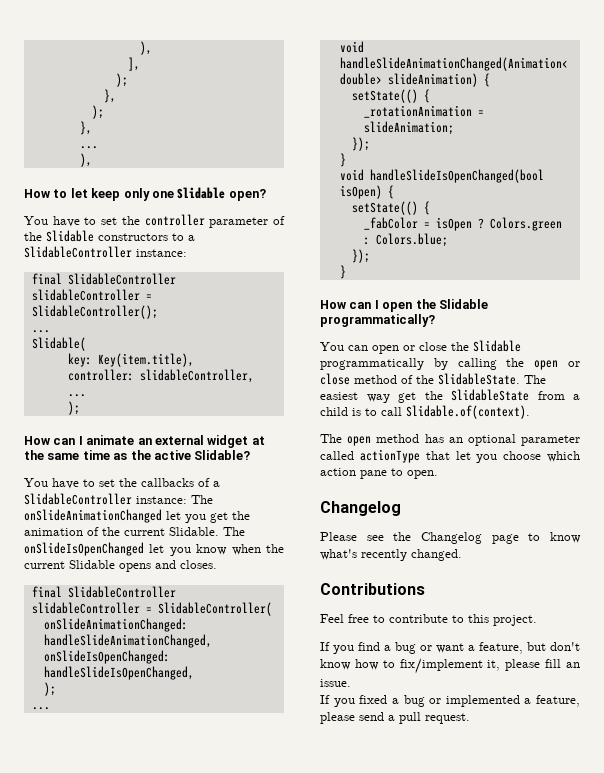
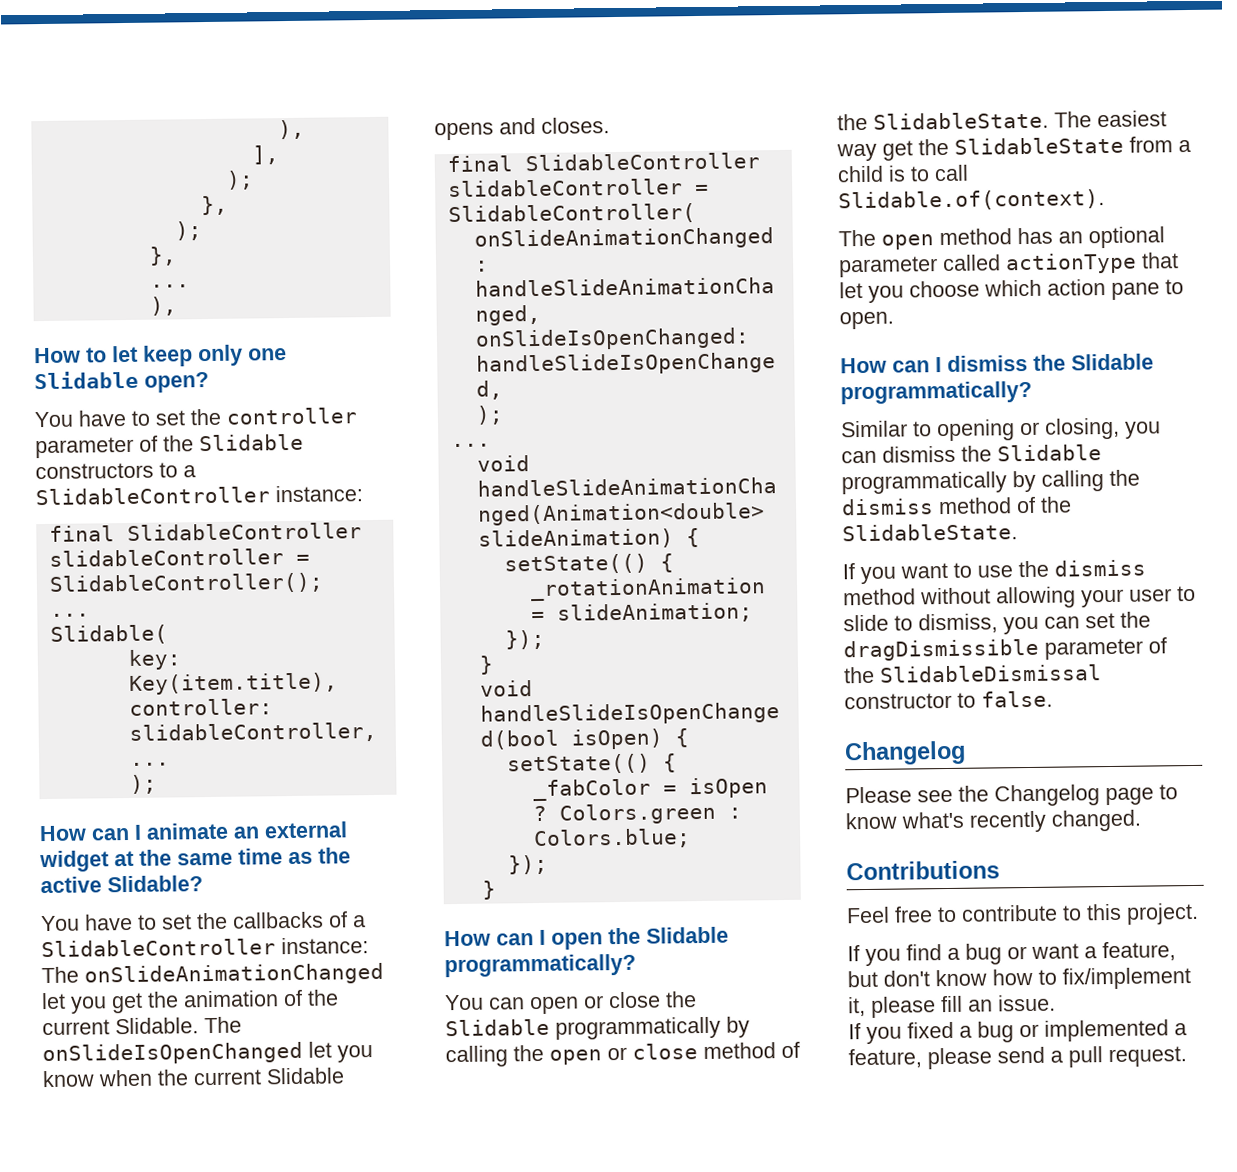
+ How can I dismiss the Slidable programmatically?
+ Similar to opening or closing, you can dismiss the Slidable programmatically by calling the dismiss method of the SlidableState.
+ If you want to use the dismiss method without allowing your user to slide to dismiss, you can set the dragDismissible parameter of the SlidableDismissal constructor to false.

